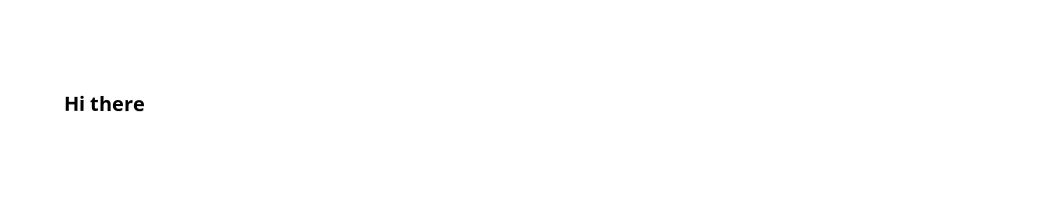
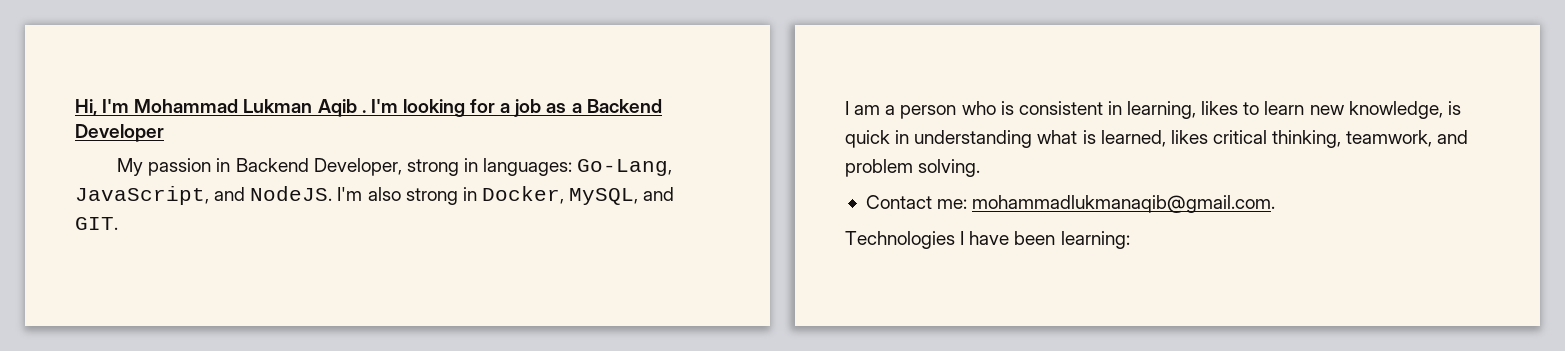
- Hi there
+ Hi, I'm Mohammad Lukman Aqib . I'm looking for a job as a Backend Developer
+ My passion in Backend Developer, strong in languages: Go-Lang, JavaScript, and NodeJS. I'm also strong in Docker, MySQL, and GIT.
+ I am a person who is consistent in learning, likes to learn new knowledge, is quick in understanding what is learned, likes critical thinking, teamwork, and problem solving.
+ Contact me: mohammadlukmanaqib@gmail.com.
+ Technologies I have been learning:

